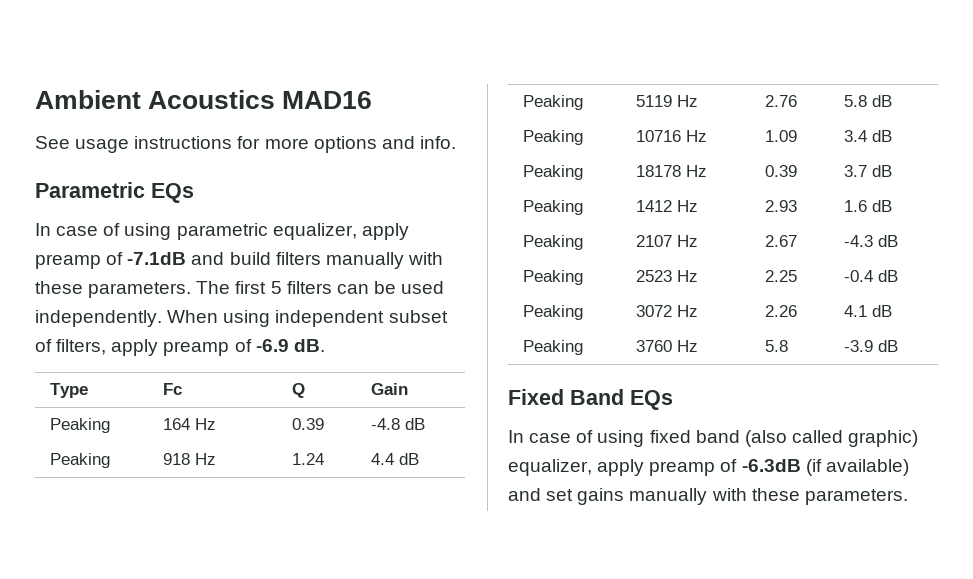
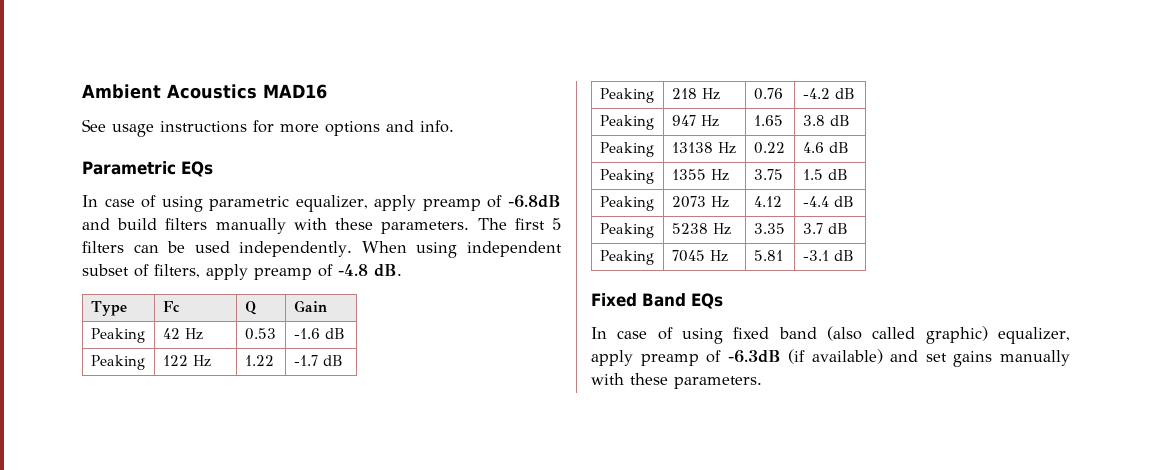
- In case of using parametric equalizer, apply preamp of -7.1dB and build filters manually with these parameters.
+ In case of using parametric equalizer, apply preamp of -6.8dB and build filters manually with these parameters.
- When using independent subset of filters, apply preamp of -6.9 dB.
+ When using independent subset of filters, apply preamp of -4.8 dB.
- Peaking | 164 Hz | 0.39 | -4.8 dB
- Peaking | 918 Hz | 1.24 | 4.4 dB
- Peaking | 5119 Hz | 2.76 | 5.8 dB
- Peaking | 10716 Hz | 1.09 | 3.4 dB
- Peaking | 18178 Hz | 0.39 | 3.7 dB
+ Peaking | 42 Hz | 0.53 | -1.6 dB
+ Peaking | 122 Hz | 1.22 | -1.7 dB
+ Peaking | 218 Hz | 0.76 | -4.2 dB
+ Peaking | 947 Hz | 1.65 | 3.8 dB
+ Peaking | 13138 Hz | 0.22 | 4.6 dB
+ Peaking | 1355 Hz | 3.75 | 1.5 dB
+ Peaking | 2073 Hz | 4.12 | -4.4 dB
+ Peaking | 5238 Hz | 3.35 | 3.7 dB
- Peaking | 1412 Hz | 2.93 | 1.6 dB
- Peaking | 2107 Hz | 2.67 | -4.3 dB
- Peaking | 2523 Hz | 2.25 | -0.4 dB
- Peaking | 3072 Hz | 2.26 | 4.1 dB
- Peaking | 3760 Hz | 5.8 | -3.9 dB
+ Peaking | 7045 Hz | 5.81 | -3.1 dB

